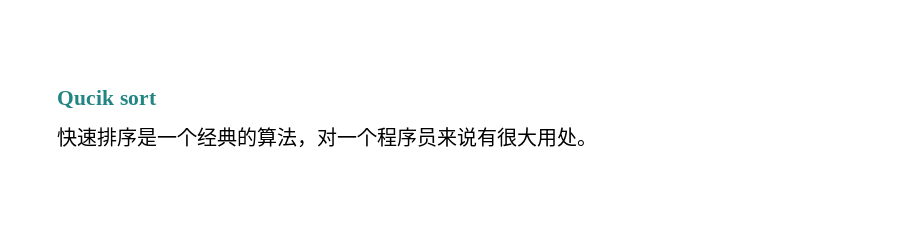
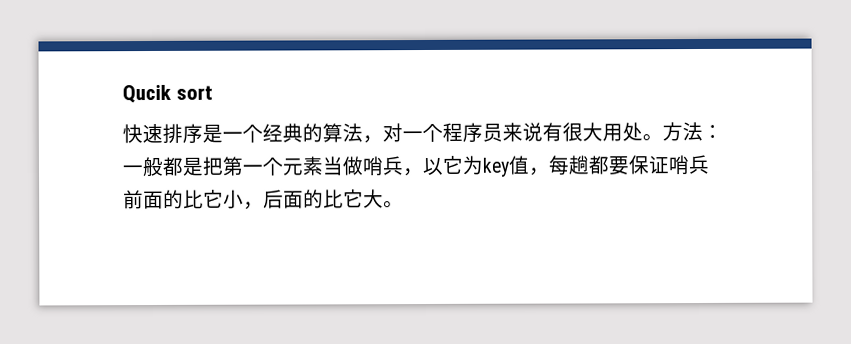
+ 方法：一般都是把第一个元素当做哨兵，以它为key值，每趟都要保证哨兵前面的比它小，后面的比它大。

